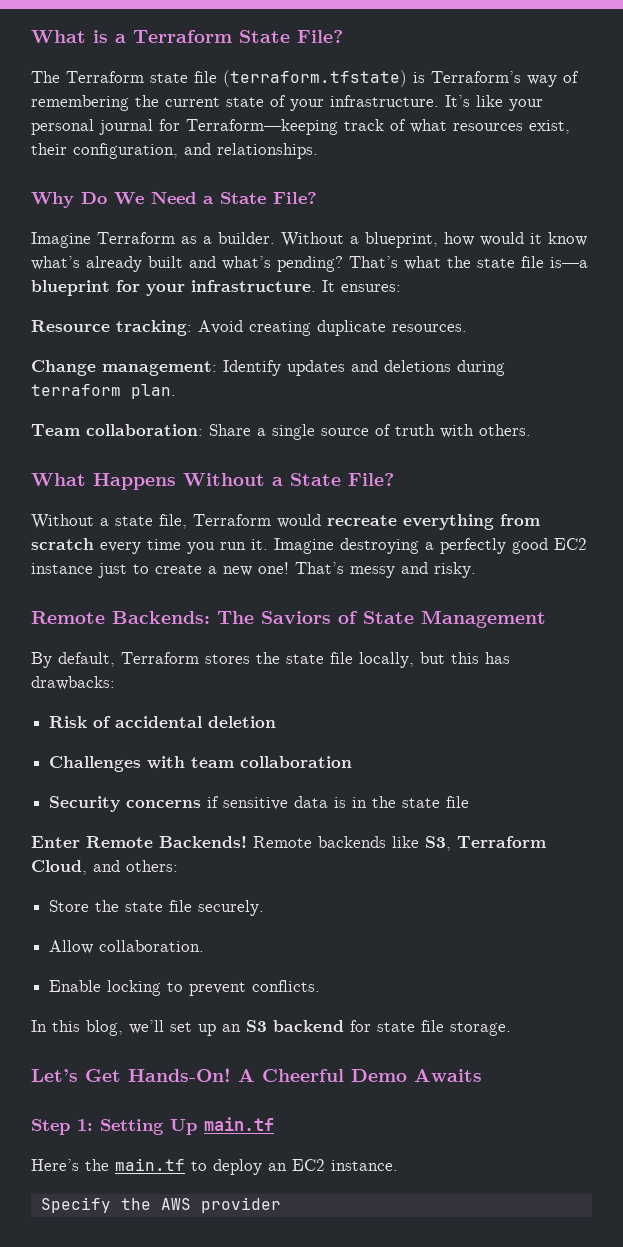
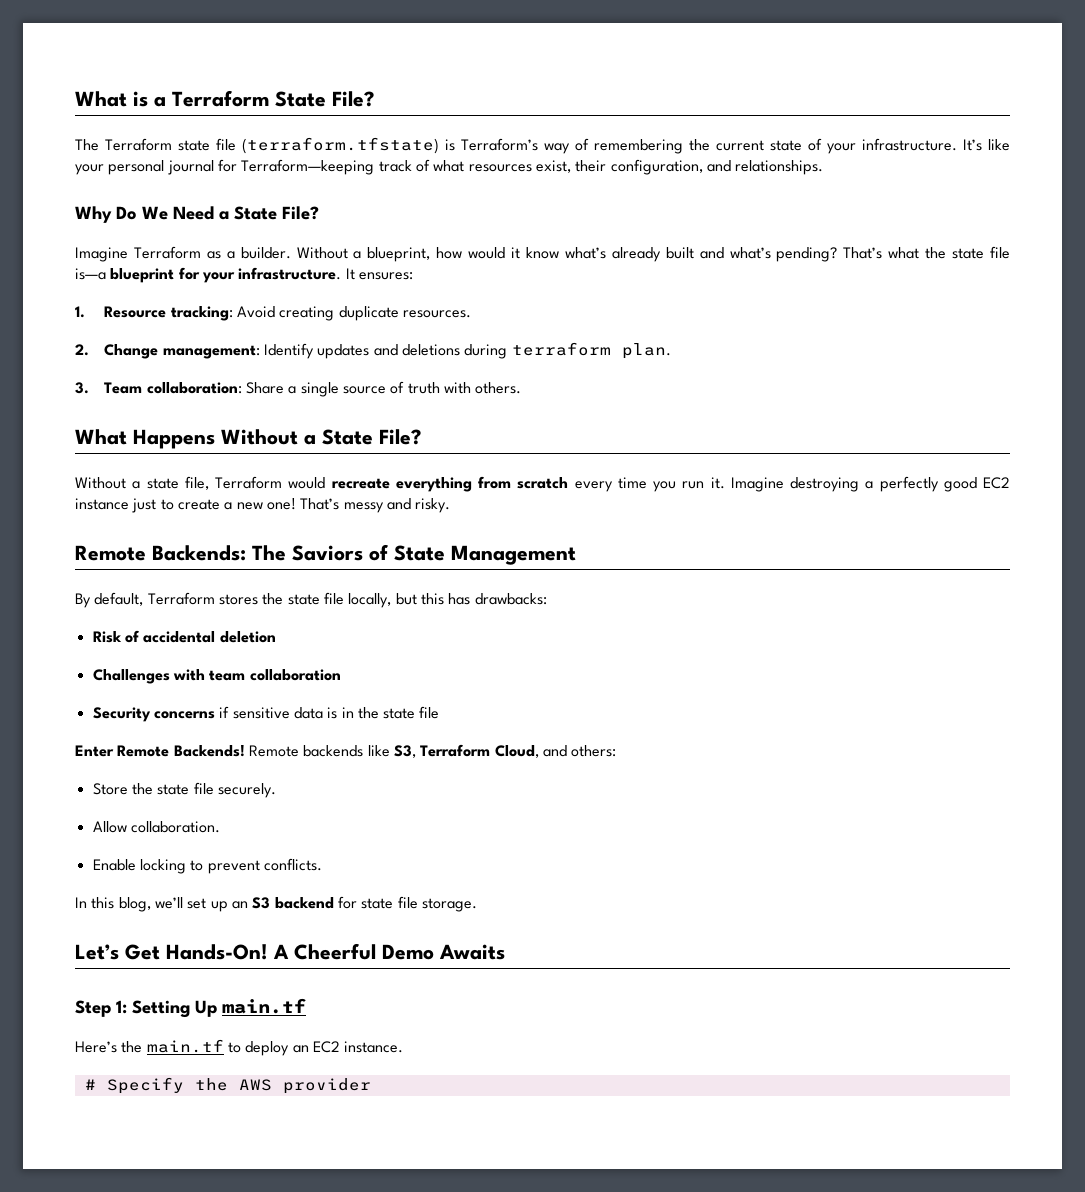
- Resource tracking: Avoid creating duplicate resources.
+ 1. Resource tracking: Avoid creating duplicate resources.
- Change management: Identify updates and deletions during terraform plan.
+ 2. Change management: Identify updates and deletions during terraform plan.
- Team collaboration: Share a single source of truth with others.
+ 3. Team collaboration: Share a single source of truth with others.
- Specify the AWS provider
+ # Specify the AWS provider

